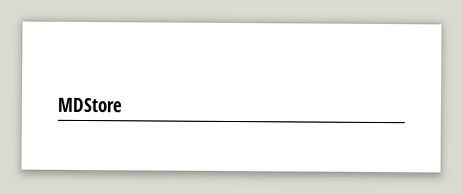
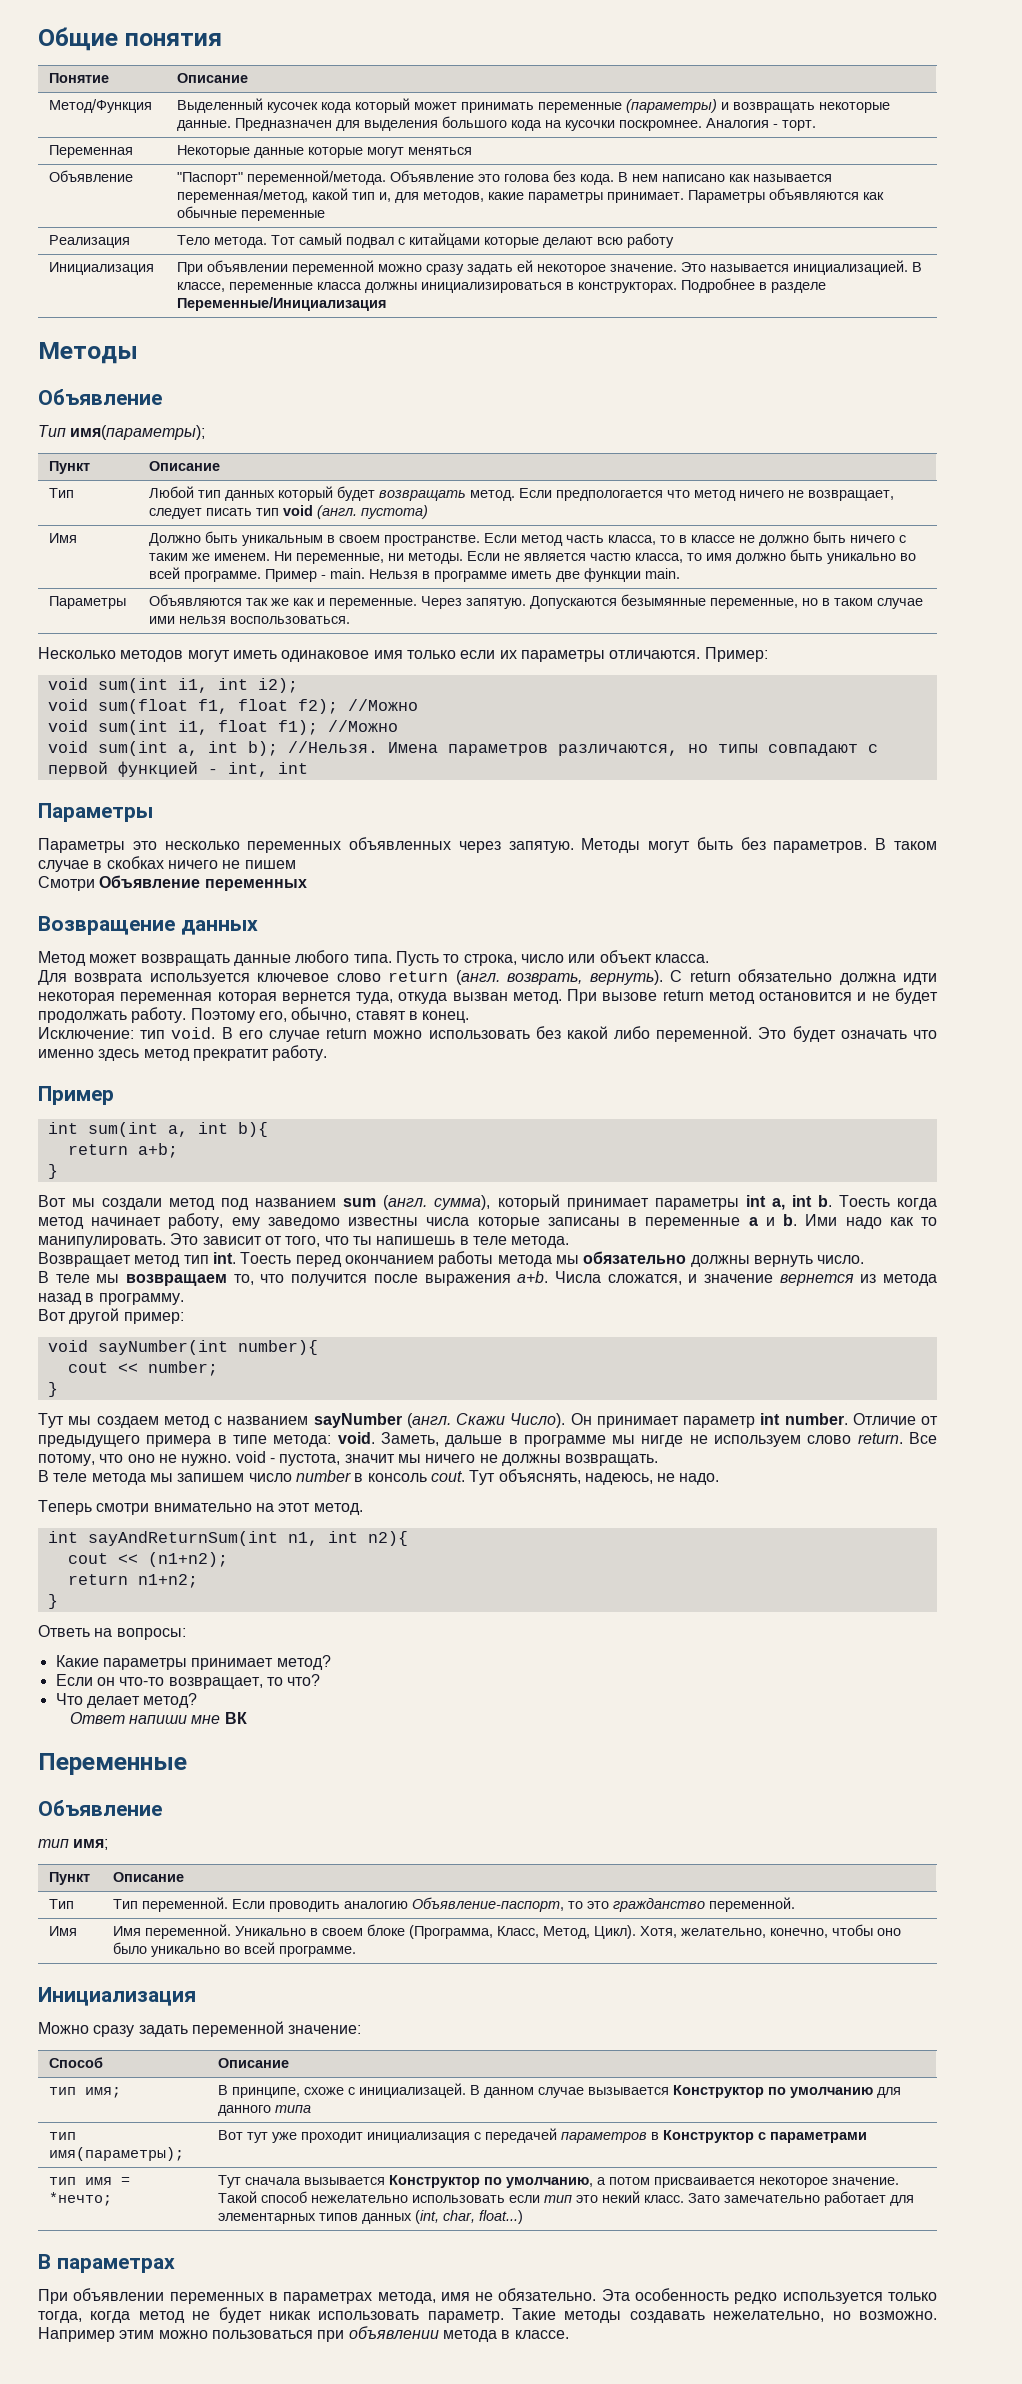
- MDStore
+ Общие понятия
+ Понятие | Описание
+ Метод/Функция | Выделенный кусочек кода который может принимать переменные (параметры) и возвращать некоторые данные. Предназначен для выделения большого кода на кусочки поскромнее. Аналогия - торт.
+ Переменная | Некоторые данные которые могут меняться
+ Объявление | "Паспорт" переменной/метода. Объявление это голова без кода. В нем написано как называется переменная/метод, какой тип и, для методов, какие параметры принимает. Параметры объявляются как обычные переменные
+ Реализация | Тело метода. Тот самый подвал с китайцами которые делают всю работу
+ Инициализация | При объявлении переменной можно сразу задать ей некоторое значение. Это называется инициализацией. В классе, переменные класса должны инициализироваться в конструкторах. Подробнее в разделе Переменные/Инициализация
+ Методы
+ Объявление
+ Тип имя(параметры);
+ Пункт | Описание
+ Тип | Любой тип данных который будет возвращать метод. Если предпологается что метод ничего не возвращает, следует писать тип void (англ. пустота)
+ Имя | Должно быть уникальным в своем пространстве. Если метод часть класса, то в классе не должно быть ничего с таким же именем. Ни переменные, ни методы. Если не является частю класса, то имя должно быть уникально во всей программе. Пример - main. Нельзя в программе иметь две функции main.
+ Параметры | Объявляются так же как и переменные. Через запятую. Допускаются безымянные переменные, но в таком случае ими нельзя воспользоваться.
+ Несколько методов могут иметь одинаковое имя только если их параметры отличаются. Пример:
+ void sum(int i1, int i2);
+ void sum(float f1, float f2); //Можно
+ void sum(int i1, float f1); //Можно
+ void sum(int a, int b); //Нельзя. Имена параметров различаются, но типы совпадают с первой функцией - int, int
+ Параметры
+ Параметры это несколько переменных объявленных через запятую. Методы могут быть без параметров. В таком случае в скобках ничего не пишем
+ Смотри Объявление переменных
+ Возвращение данных
+ Метод может возвращать данные любого типа. Пусть то строка, число или объект класса.
+ Для возврата используется ключевое слово return (англ. возврать, вернуть). С return обязательно должна идти некоторая переменная которая вернется туда, откуда вызван метод. При вызове return метод остановится и не будет продолжать работу. Поэтому его, обычно, ставят в конец.
+ Исключение: тип void. В его случае return можно использовать без какой либо переменной. Это будет означать что именно здесь метод прекратит работу.
+ Пример
+ int sum(int a, int b){
+ return a+b;
+ }
+ Вот мы создали метод под названием sum (англ. сумма), который принимает параметры int a, int b. Тоесть когда метод начинает работу, ему заведомо известны числа которые записаны в переменные а и b. Ими надо как то манипулировать. Это зависит от того, что ты напишешь в теле метода.
+ Возвращает метод тип int. Тоесть перед окончанием работы метода мы обязательно должны вернуть число.
+ В теле мы возвращаем то, что получится после выражения а+b. Числа сложатся, и значение вернется из метода назад в программу.
+ Вот другой пример:
+ void sayNumber(int number){
+ cout << number;
+ }
+ Тут мы создаем метод с названием sayNumber (англ. Скажи Число). Он принимает параметр int number. Отличие от предыдущего примера в типе метода: void. Заметь, дальше в программе мы нигде не используем слово return. Все потому, что оно не нужно. void - пустота, значит мы ничего не должны возвращать.
+ В теле метода мы запишем число number в консоль cout. Тут объяснять, надеюсь, не надо.
+ Теперь смотри внимательно на этот метод.
+ int sayAndReturnSum(int n1, int n2){
+ cout << (n1+n2);
+ return n1+n2;
+ }
+ Ответь на вопросы:
+ Какие параметры принимает метод?
+ Если он что-то возвращает, то что?
+ Что делает метод?
+ Ответ напиши мне ВК
+ Переменные
+ Объявление
+ тип имя;
+ Пункт | Описание
+ Тип | Тип переменной. Если проводить аналогию Объявление-паспорт, то это гражданство переменной.
+ Имя | Имя переменной. Уникально в своем блоке (Программа, Класс, Метод, Цикл). Хотя, желательно, конечно, чтобы оно было уникально во всей программе.
+ Инициализация
+ Можно сразу задать переменной значение:
+ Способ | Описание
+ тип имя; | В принципе, схоже с инициализацей. В данном случае вызывается Конструктор по умолчанию для данного типа
+ тип имя(параметры); | Вот тут уже проходит инициализация с передачей параметров в Конструктор с параметрами
+ тип имя = *нечто; | Тут сначала вызывается Конструктор по умолчанию, а потом присваивается некоторое значение. Такой способ нежелательно использовать если тип это некий класс. Зато замечательно работает для элементарных типов данных (int, char, float...)
+ В параметрах
+ При объявлении переменных в параметрах метода, имя не обязательно. Эта особенность редко используется только тогда, когда метод не будет никак использовать параметр. Такие методы создавать нежелательно, но возможно. Например этим можно пользоваться при объявлении метода в классе.

